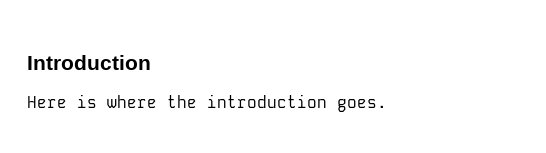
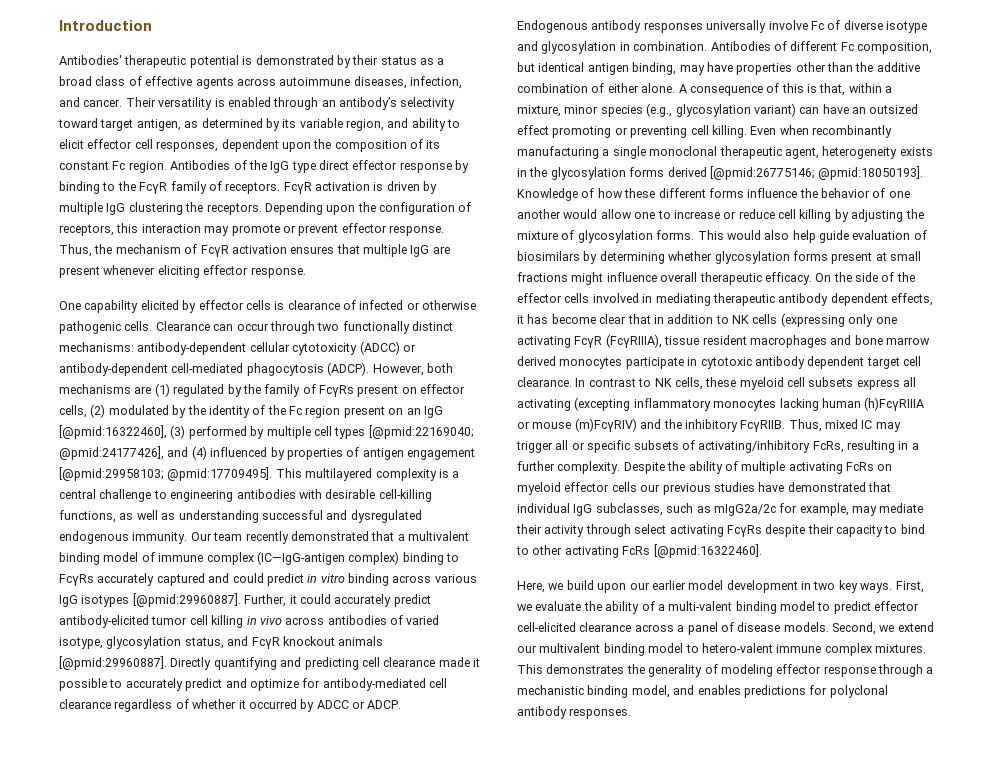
- Here is where the introduction goes.
+ Antibodies' therapeutic potential is demonstrated by their status as a broad class of effective agents across autoimmune diseases, infection, and cancer. Their versatility is enabled through an antibody’s selectivity toward target antigen, as determined by its variable region, and ability to elicit effector cell responses, dependent upon the composition of its constant Fc region. Antibodies of the IgG type direct effector response by binding to the FcγR family of receptors. FcγR activation is driven by multiple IgG clustering the receptors. Depending upon the configuration of receptors, this interaction may promote or prevent effector response. Thus, the mechanism of FcγR activation ensures that multiple IgG are present whenever eliciting effector response.
+ One capability elicited by effector cells is clearance of infected or otherwise pathogenic cells. Clearance can occur through two functionally distinct mechanisms: antibody-dependent cellular cytotoxicity (ADCC) or antibody-dependent cell-mediated phagocytosis (ADCP). However, both mechanisms are (1) regulated by the family of FcγRs present on effector cells, (2) modulated by the identity of the Fc region present on an IgG [@pmid:16322460], (3) performed by multiple cell types [@pmid:22169040; @pmid:24177426], and (4) influenced by properties of antigen engagement [@pmid:29958103; @pmid:17709495]. This multilayered complexity is a central challenge to engineering antibodies with desirable cell-killing functions, as well as understanding successful and dysregulated endogenous immunity. Our team recently demonstrated that a multivalent binding model of immune complex (IC—IgG-antigen complex) binding to FcγRs accurately captured and could predict in vitro binding across various IgG isotypes [@pmid:29960887]. Further, it could accurately predict antibody-elicited tumor cell killing in vivo across antibodies of varied isotype, glycosylation status, and FcγR knockout animals [@pmid:29960887]. Directly quantifying and predicting cell clearance made it possible to accurately predict and optimize for antibody-mediated cell clearance regardless of whether it occurred by ADCC or ADCP.
+ Endogenous antibody responses universally involve Fc of diverse isotype and glycosylation in combination. Antibodies of different Fc composition, but identical antigen binding, may have properties other than the additive combination of either alone. A consequence of this is that, within a mixture, minor species (e.g., glycosylation variant) can have an outsized effect promoting or preventing cell killing. Even when recombinantly manufacturing a single monoclonal therapeutic agent, heterogeneity exists in the glycosylation forms derived [@pmid:26775146; @pmid:18050193]. Knowledge of how these different forms influence the behavior of one another would allow one to increase or reduce cell killing by adjusting the mixture of glycosylation forms. This would also help guide evaluation of biosimilars by determining whether glycosylation forms present at small fractions might influence overall therapeutic efficacy. On the side of the effector cells involved in mediating therapeutic antibody dependent effects, it has become clear that in addition to NK cells (expressing only one activating FcγR (FcγRIIIA), tissue resident macrophages and bone marrow derived monocytes participate in cytotoxic antibody dependent target cell clearance. In contrast to NK cells, these myeloid cell subsets express all activating (excepting inflammatory monocytes lacking human (h)FcγRIIIA or mouse (m)FcγRIV) and the inhibitory FcγRIIB. Thus, mixed IC may trigger all or specific subsets of activating/inhibitory FcRs, resulting in a further complexity. Despite the ability of multiple activating FcRs on myeloid effector cells our previous studies have demonstrated that individual IgG subclasses, such as mIgG2a/2c for example, may mediate their activity through select activating FcγRs despite their capacity to bind to other activating FcRs [@pmid:16322460].
+ Here, we build upon our earlier model development in two key ways. First, we evaluate the ability of a multi-valent binding model to predict effector cell-elicited clearance across a panel of disease models. Second, we extend our multivalent binding model to hetero-valent immune complex mixtures. This demonstrates the generality of modeling effector response through a mechanistic binding model, and enables predictions for polyclonal antibody responses.

